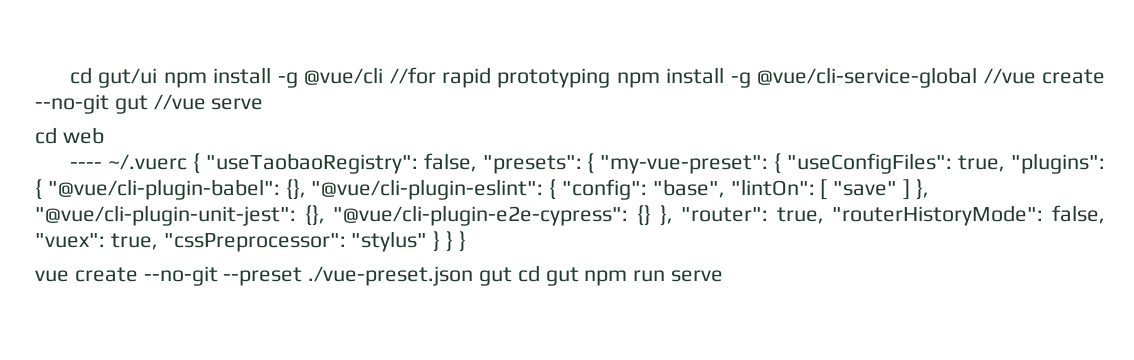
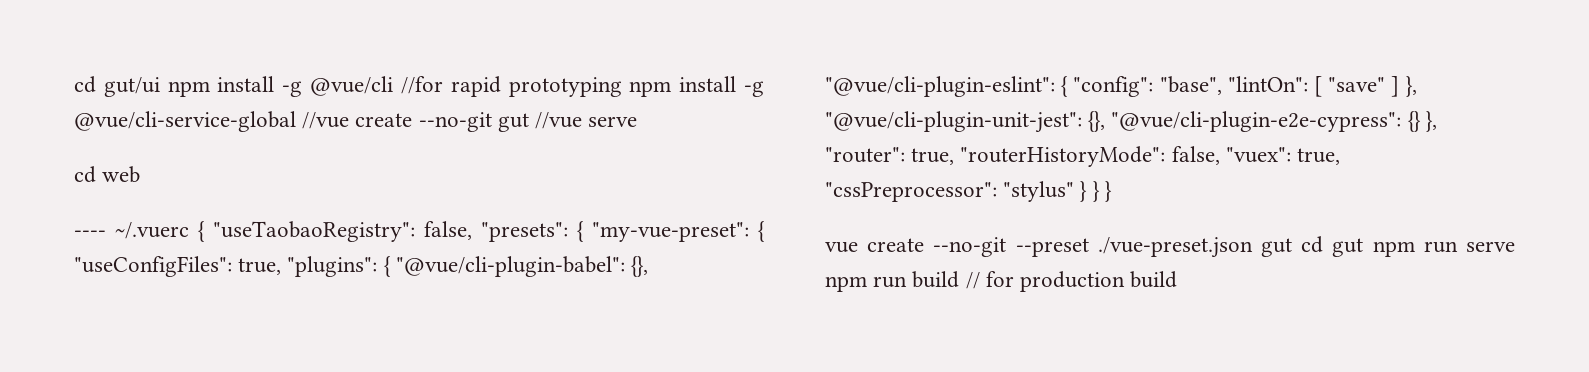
- vue create --no-git --preset ./vue-preset.json gut cd gut npm run serve
+ vue create --no-git --preset ./vue-preset.json gut cd gut npm run serve npm run build // for production build

